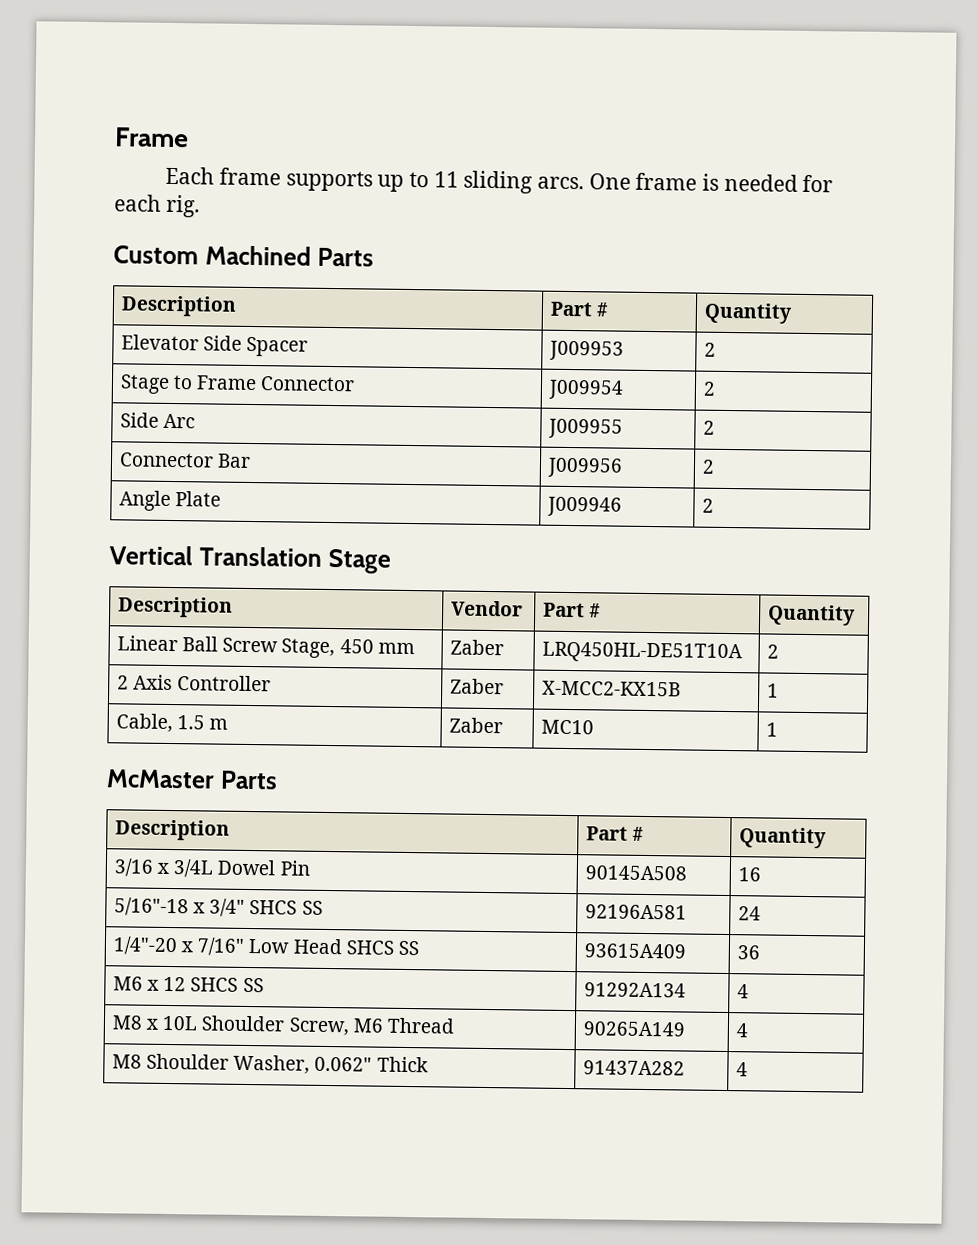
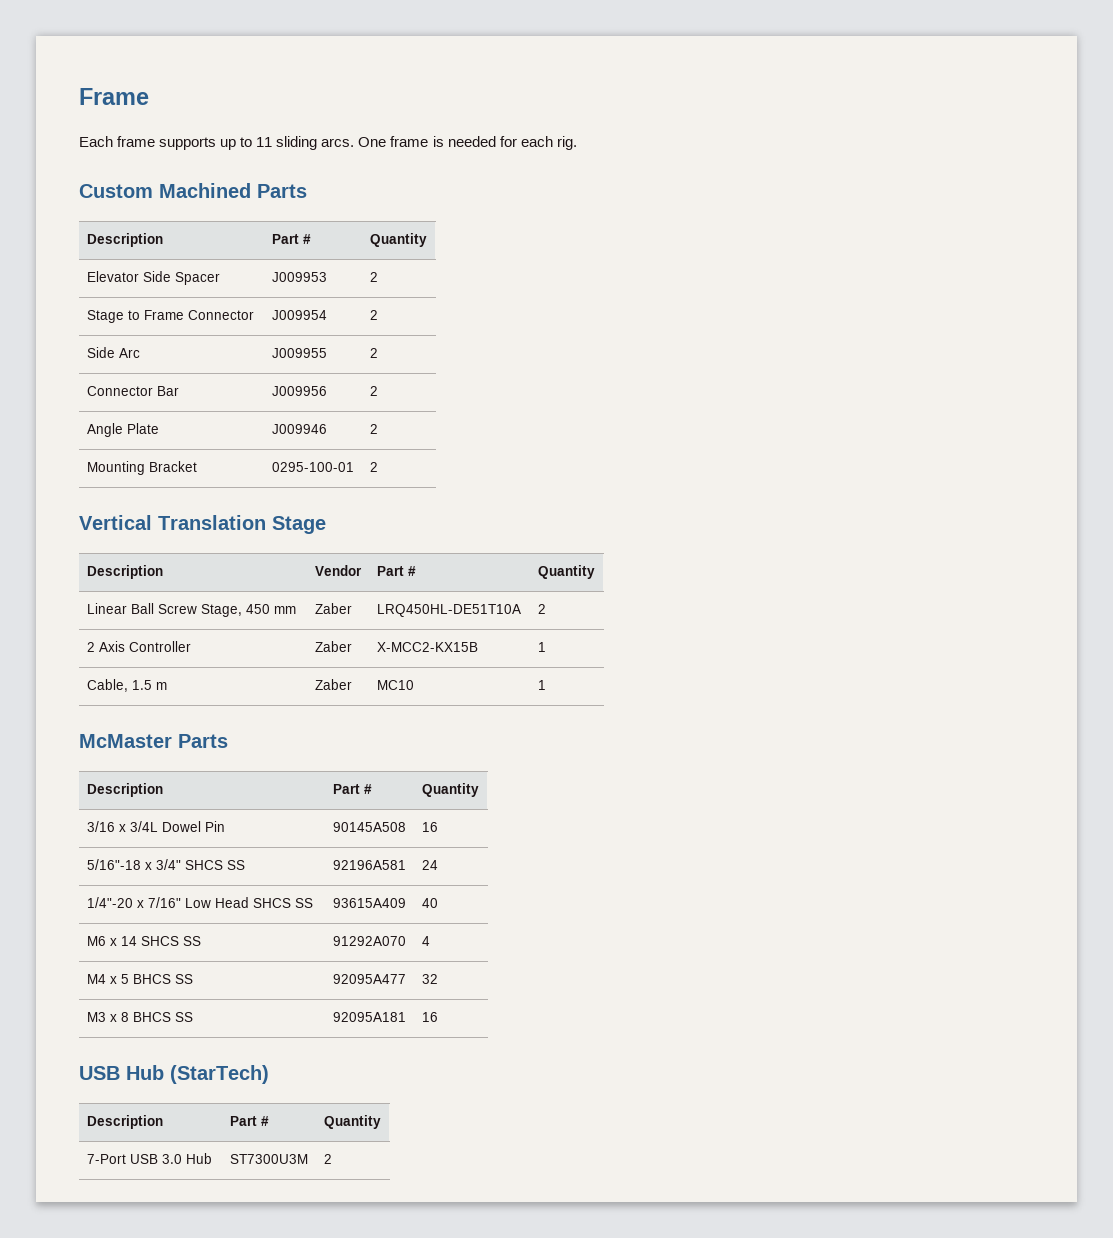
+ Mounting Bracket | 0295-100-01 | 2
- 1/4"-20 x 7/16" Low Head SHCS SS | 93615A409 | 36
+ 1/4"-20 x 7/16" Low Head SHCS SS | 93615A409 | 40
- M6 x 12 SHCS SS | 91292A134 | 4
- M8 x 10L Shoulder Screw, M6 Thread | 90265A149 | 4
- M8 Shoulder Washer, 0.062" Thick | 91437A282 | 4
+ M6 x 14 SHCS SS | 91292A070 | 4
+ M4 x 5 BHCS SS | 92095A477 | 32
+ M3 x 8 BHCS SS | 92095A181 | 16
+ USB Hub (StarTech)
+ Description | Part # | Quantity
+ 7-Port USB 3.0 Hub | ST7300U3M | 2

